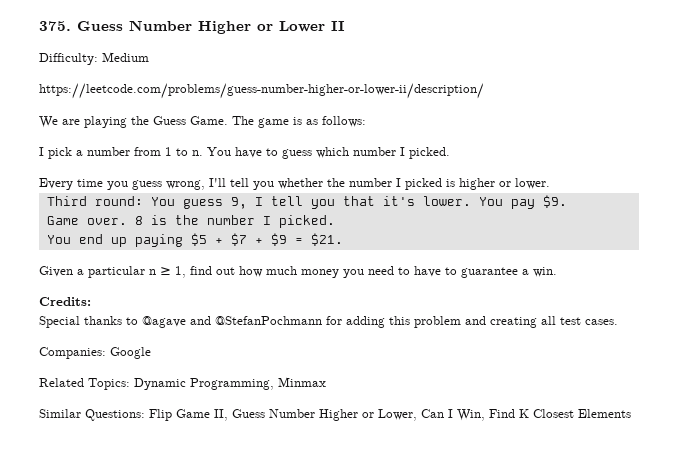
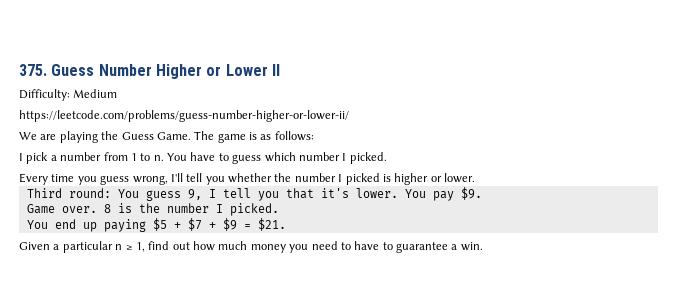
- https://leetcode.com/problems/guess-number-higher-or-lower-ii/description/
+ https://leetcode.com/problems/guess-number-higher-or-lower-ii/
- Credits:
- Special thanks to @agave and @StefanPochmann for adding this problem and creating all test cases.
- Companies: Google
- Related Topics: Dynamic Programming, Minmax
- Similar Questions: Flip Game II, Guess Number Higher or Lower, Can I Win, Find K Closest Elements

